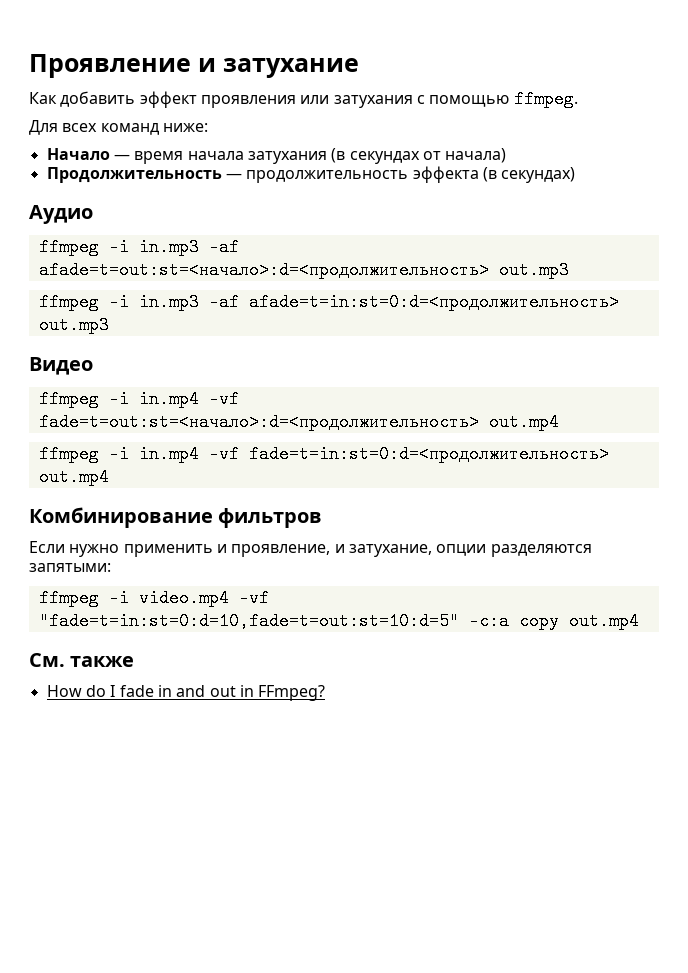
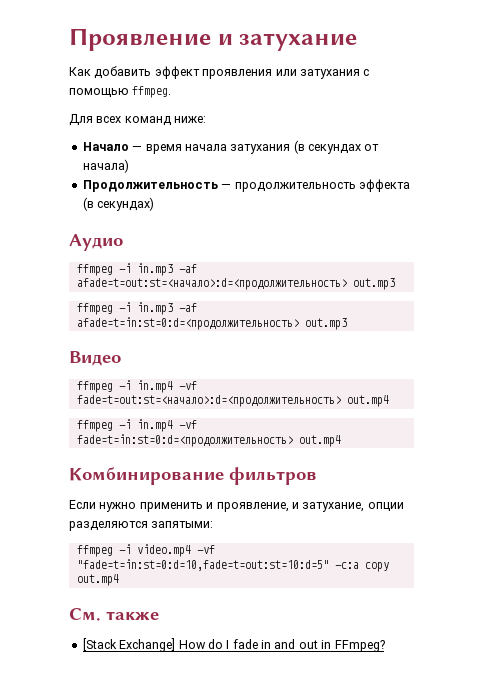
- How do I fade in and out in FFmpeg?
+ [Stack Exchange] How do I fade in and out in FFmpeg?

